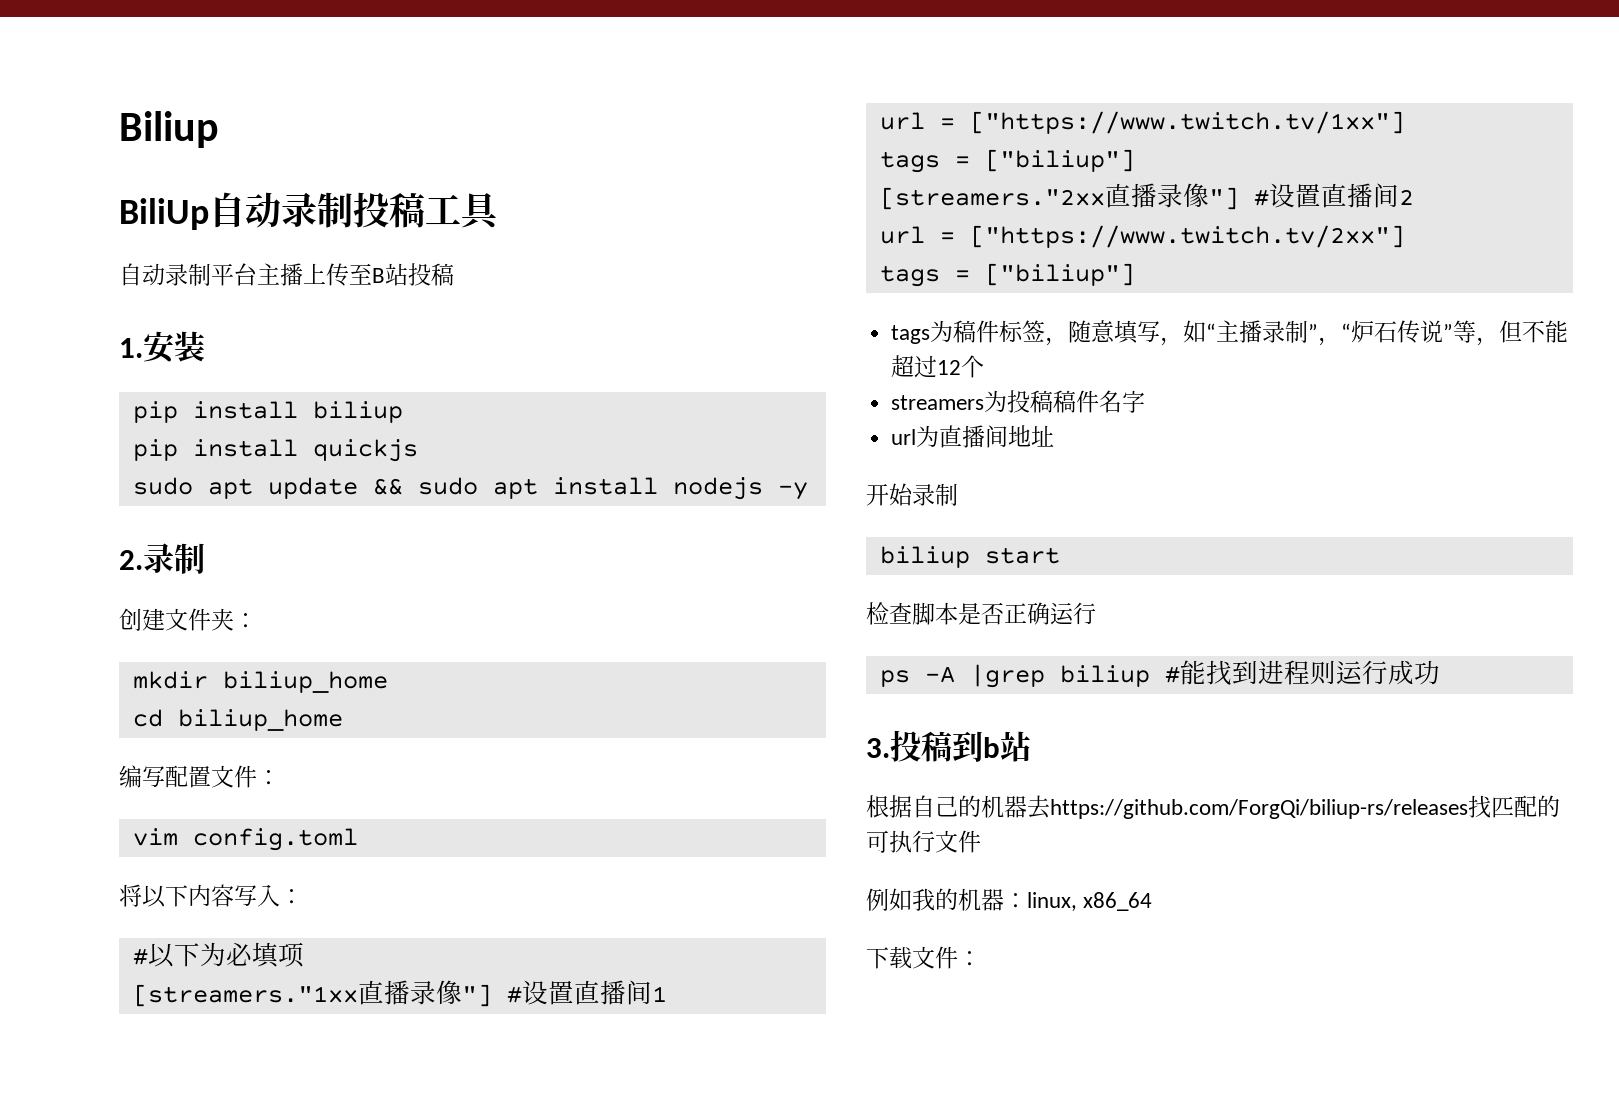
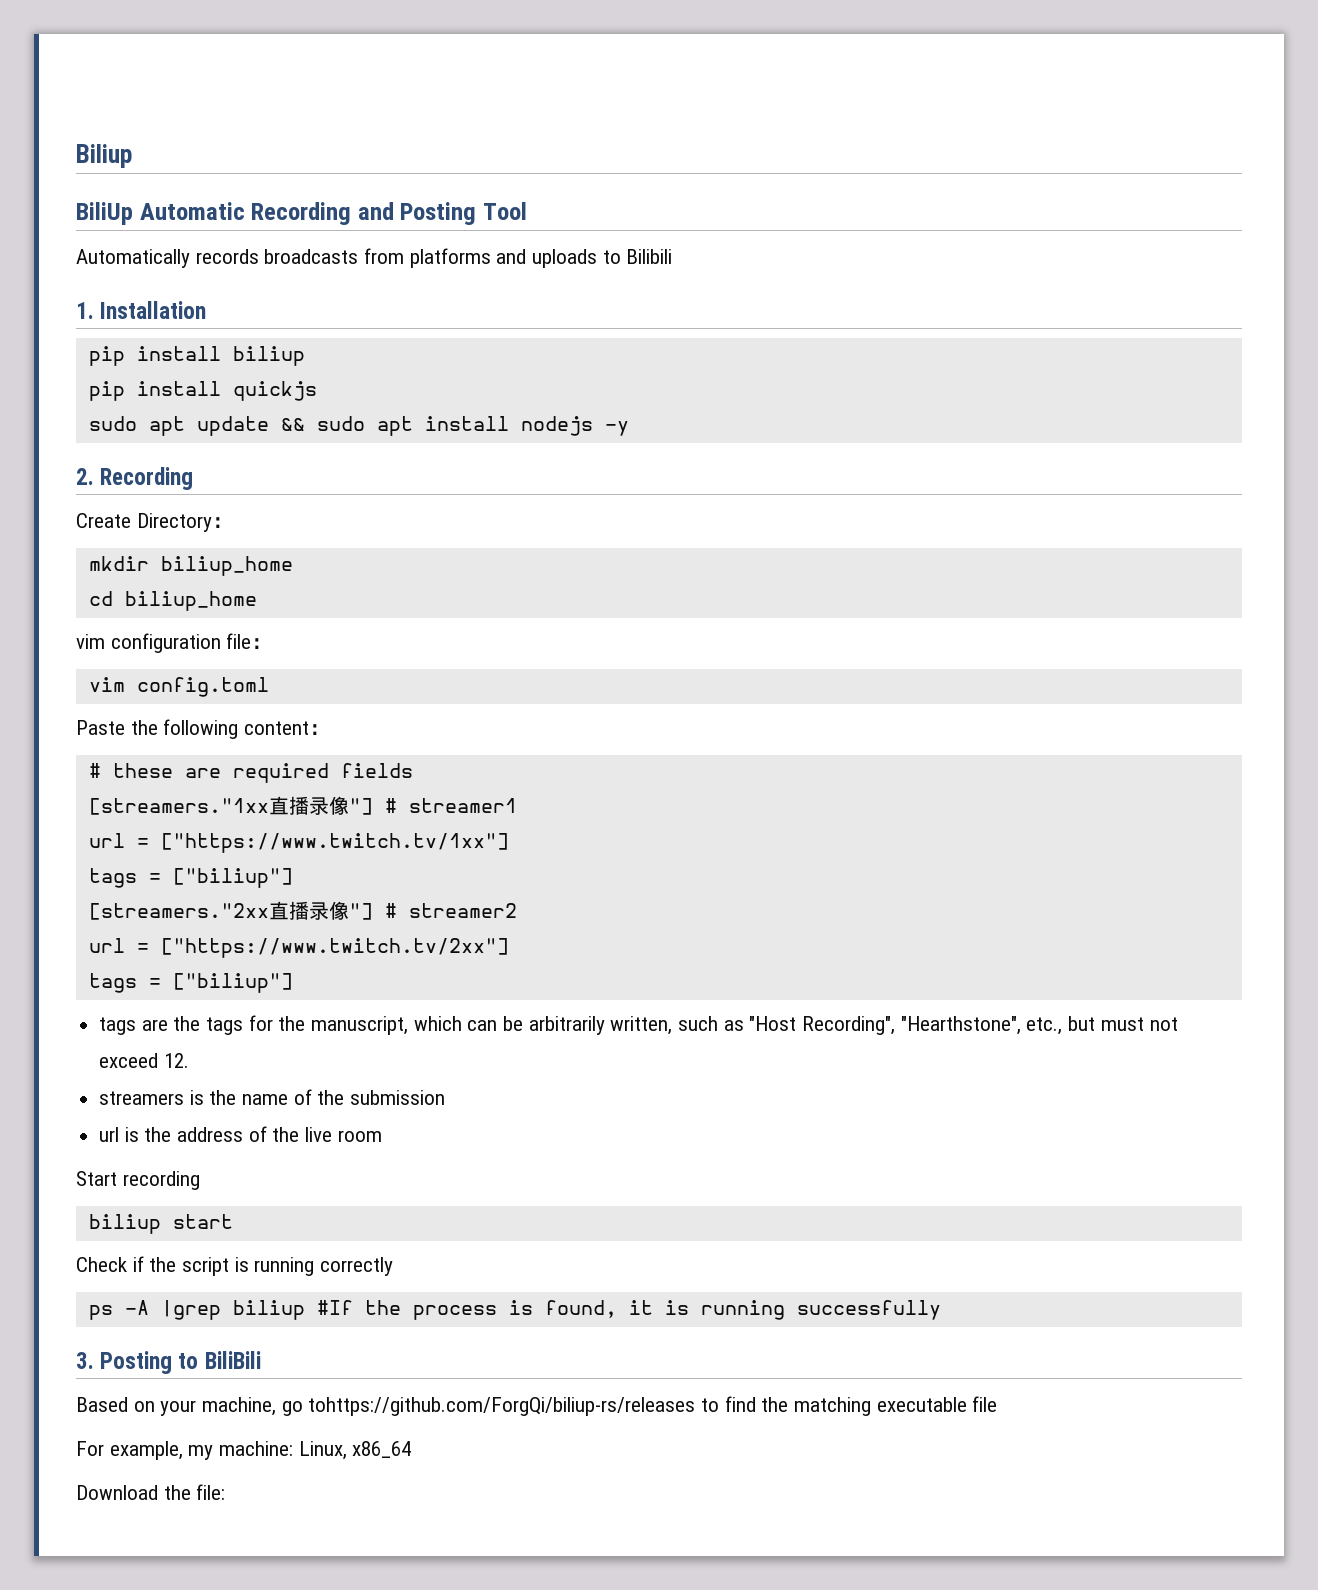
- BiliUp自动录制投稿工具
- 自动录制平台主播上传至B站投稿
+ BiliUp Automatic Recording and Posting Tool
+ Automatically records broadcasts from platforms and uploads to Bilibili
- 1.安装
+ 1. Installation
- 2.录制
- 创建文件夹：
+ 2. Recording
+ Create Directory：
- 编写配置文件：
+ vim configuration file：
- 将以下内容写入：
- #以下为必填项
+ Paste the following content：
+ # these are required fields
- [streamers."1xx直播录像"] #设置直播间1
+ [streamers."1xx直播录像"] # streamer1
- [streamers."2xx直播录像"] #设置直播间2
+ [streamers."2xx直播录像"] # streamer2
- tags为稿件标签，随意填写，如“主播录制”，“炉石传说”等，但不能超过12个
- streamers为投稿稿件名字
- url为直播间地址
- 开始录制
+ tags are the tags for the manuscript, which can be arbitrarily written, such as "Host Recording", "Hearthstone", etc., but must not exceed 12.
+ streamers is the name of the submission
+ url is the address of the live room
+ Start recording
  biliup start
- 检查脚本是否正确运行
- ps -A |grep biliup #能找到进程则运行成功
- 3.投稿到b站
- 根据自己的机器去https://github.com/ForgQi/biliup-rs/releases找匹配的可执行文件
- 例如我的机器：linux, x86_64
- 下载文件：
+ Check if the script is running correctly
+ ps -A |grep biliup #If the process is found, it is running successfully
+ 3. Posting to BiliBili
+ Based on your machine, go tohttps://github.com/ForgQi/biliup-rs/releases to find the matching executable file
+ For example, my machine: Linux, x86_64
+ Download the file:

